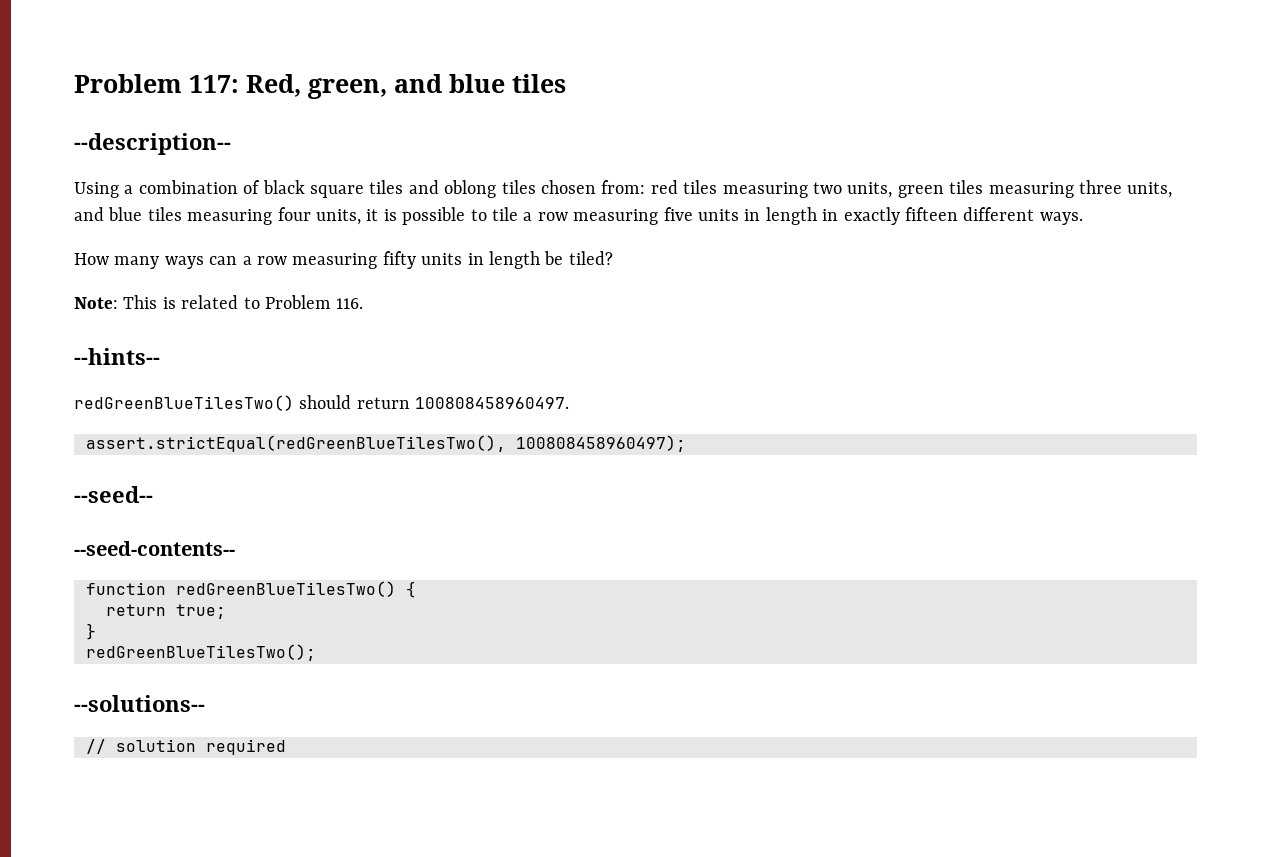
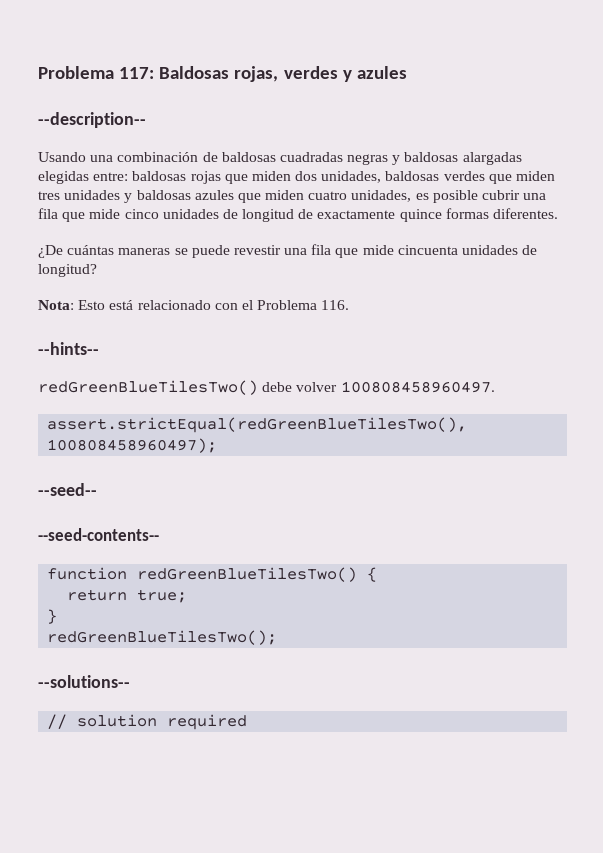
- Problem 117: Red, green, and blue tiles
+ Problema 117: Baldosas rojas, verdes y azules
  --description--
- Using a combination of black square tiles and oblong tiles chosen from: red tiles measuring two units, green tiles measuring three units, and blue tiles measuring four units, it is possible to tile a row measuring five units in length in exactly fifteen different ways.
- How many ways can a row measuring fifty units in length be tiled?
- Note: This is related to Problem 116.
+ Usando una combinación de baldosas cuadradas negras y baldosas alargadas elegidas entre: baldosas rojas que miden dos unidades, baldosas verdes que miden tres unidades y baldosas azules que miden cuatro unidades, es posible cubrir una fila que mide cinco unidades de longitud de exactamente quince formas diferentes.
+ ¿De cuántas maneras se puede revestir una fila que mide cincuenta unidades de longitud?
+ Nota: Esto está relacionado con el Problema 116.
- redGreenBlueTilesTwo() should return 100808458960497.
+ redGreenBlueTilesTwo() debe volver 100808458960497.

